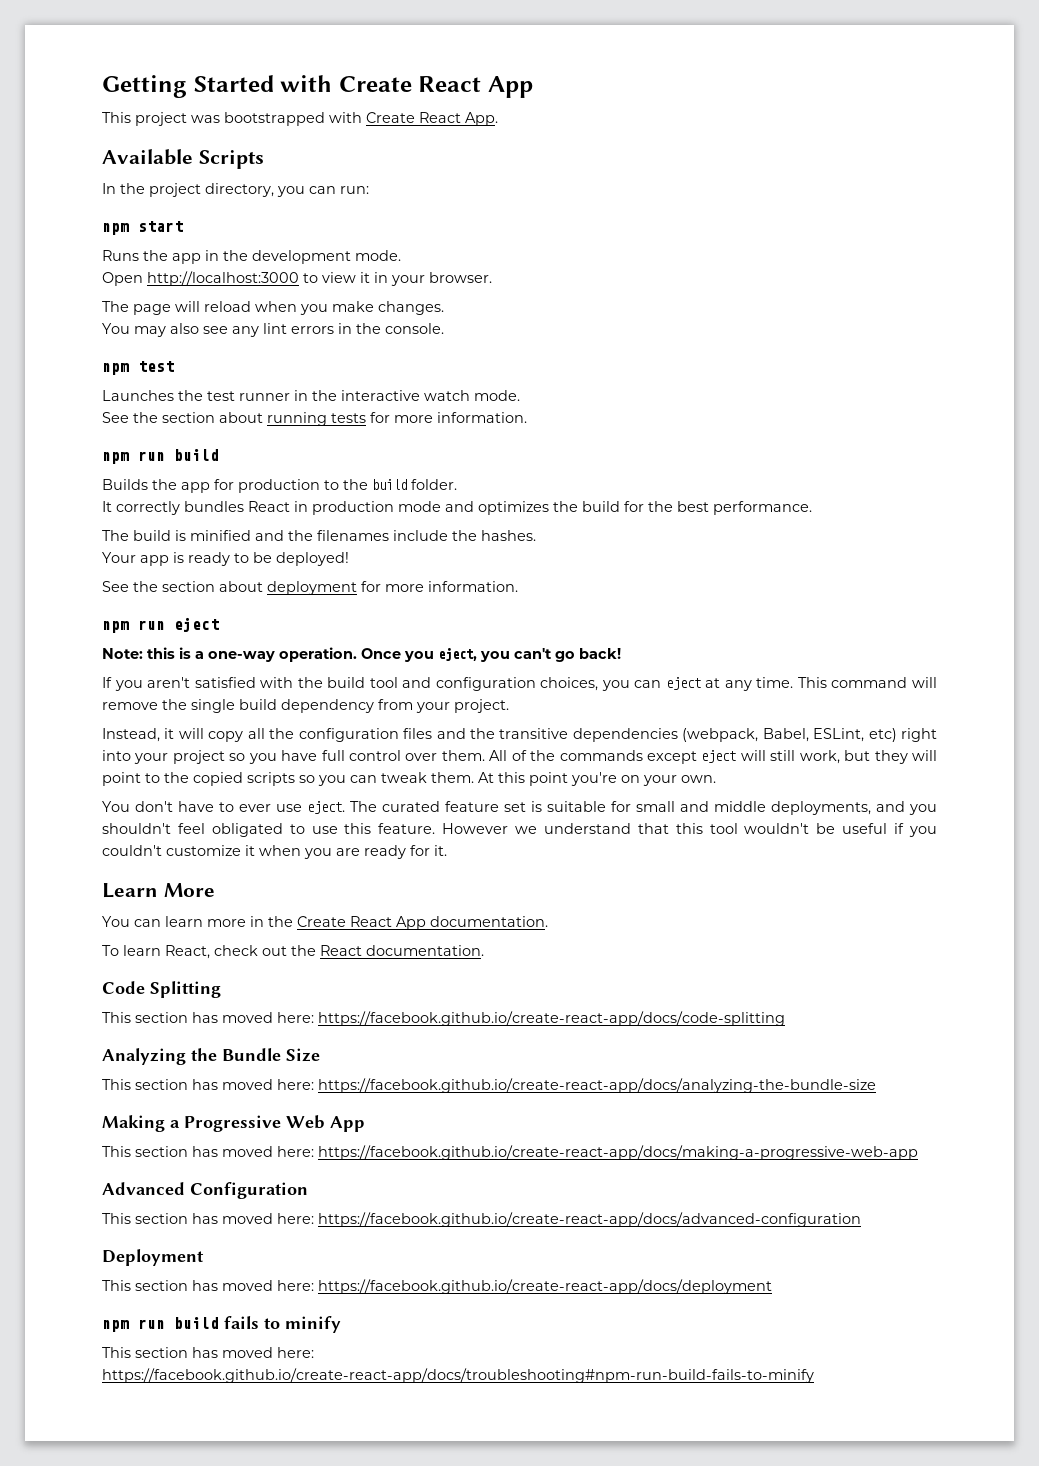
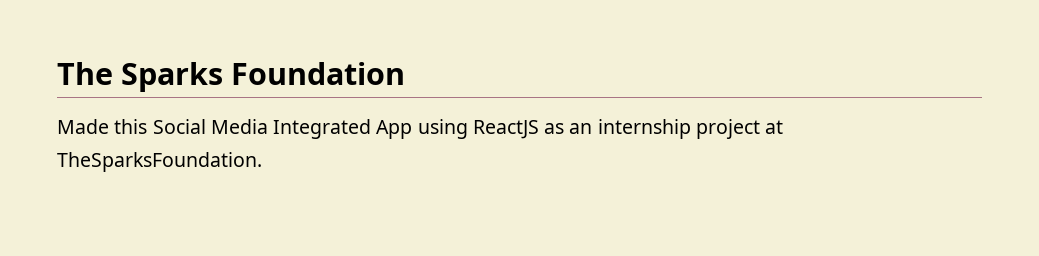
- Getting Started with Create React App
- This project was bootstrapped with Create React App.
- Available Scripts
- In the project directory, you can run:
- npm start
- Runs the app in the development mode.
- Open http://localhost:3000 to view it in your browser.
- The page will reload when you make changes.
- You may also see any lint errors in the console.
- npm test
- Launches the test runner in the interactive watch mode.
- See the section about running tests for more information.
- npm run build
- Builds the app for production to the build folder.
- It correctly bundles React in production mode and optimizes the build for the best performance.
- The build is minified and the filenames include the hashes.
- Your app is ready to be deployed!
- See the section about deployment for more information.
- npm run eject
- Note: this is a one-way operation. Once you eject, you can't go back!
- If you aren't satisfied with the build tool and configuration choices, you can eject at any time. This command will remove the single build dependency from your project.
- Instead, it will copy all the configuration files and the transitive dependencies (webpack, Babel, ESLint, etc) right into your project so you have full control over them. All of the commands except eject will still work, but they will point to the copied scripts so you can tweak them. At this point you're on your own.
- You don't have to ever use eject. The curated feature set is suitable for small and middle deployments, and you shouldn't feel obligated to use this feature. However we understand that this tool wouldn't be useful if you couldn't customize it when you are ready for it.
- Learn More
- You can learn more in the Create React App documentation.
- To learn React, check out the React documentation.
- Code Splitting
- This section has moved here: https://facebook.github.io/create-react-app/docs/code-splitting
- Analyzing the Bundle Size
- This section has moved here: https://facebook.github.io/create-react-app/docs/analyzing-the-bundle-size
- Making a Progressive Web App
- This section has moved here: https://facebook.github.io/create-react-app/docs/making-a-progressive-web-app
- Advanced Configuration
- This section has moved here: https://facebook.github.io/create-react-app/docs/advanced-configuration
- Deployment
- This section has moved here: https://facebook.github.io/create-react-app/docs/deployment
- npm run build fails to minify
- This section has moved here: https://facebook.github.io/create-react-app/docs/troubleshooting#npm-run-build-fails-to-minify
+ The Sparks Foundation
+ Made this Social Media Integrated App using ReactJS as an internship project at TheSparksFoundation.

